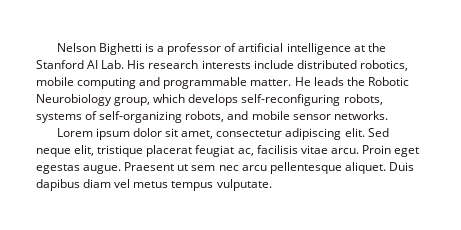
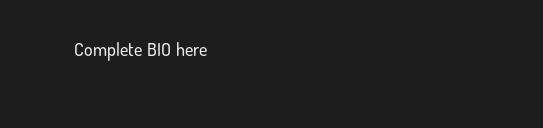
- Nelson Bighetti is a professor of artificial intelligence at the Stanford AI Lab. His research interests include distributed robotics, mobile computing and programmable matter. He leads the Robotic Neurobiology group, which develops self-reconfiguring robots, systems of self-organizing robots, and mobile sensor networks.
- Lorem ipsum dolor sit amet, consectetur adipiscing elit. Sed neque elit, tristique placerat feugiat ac, facilisis vitae arcu. Proin eget egestas augue. Praesent ut sem nec arcu pellentesque aliquet. Duis dapibus diam vel metus tempus vulputate.
+ Complete BIO here

